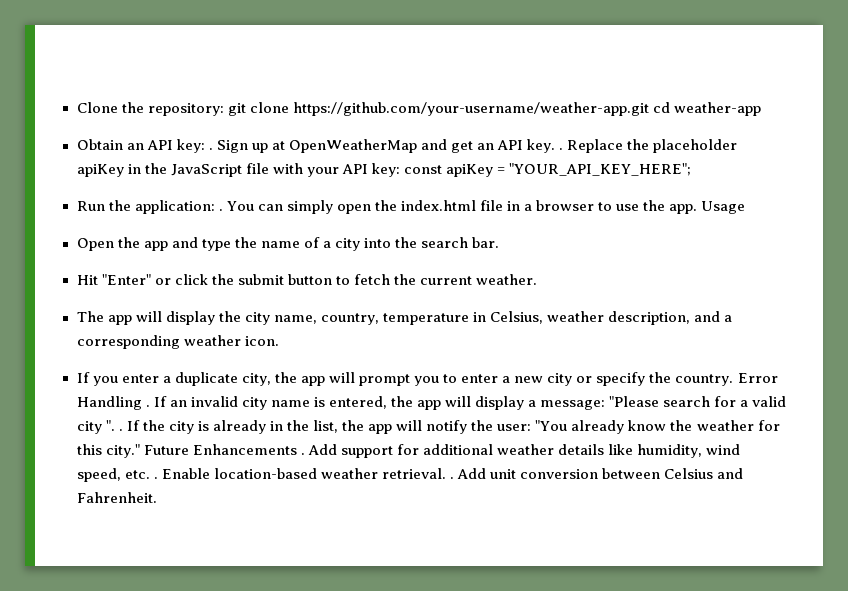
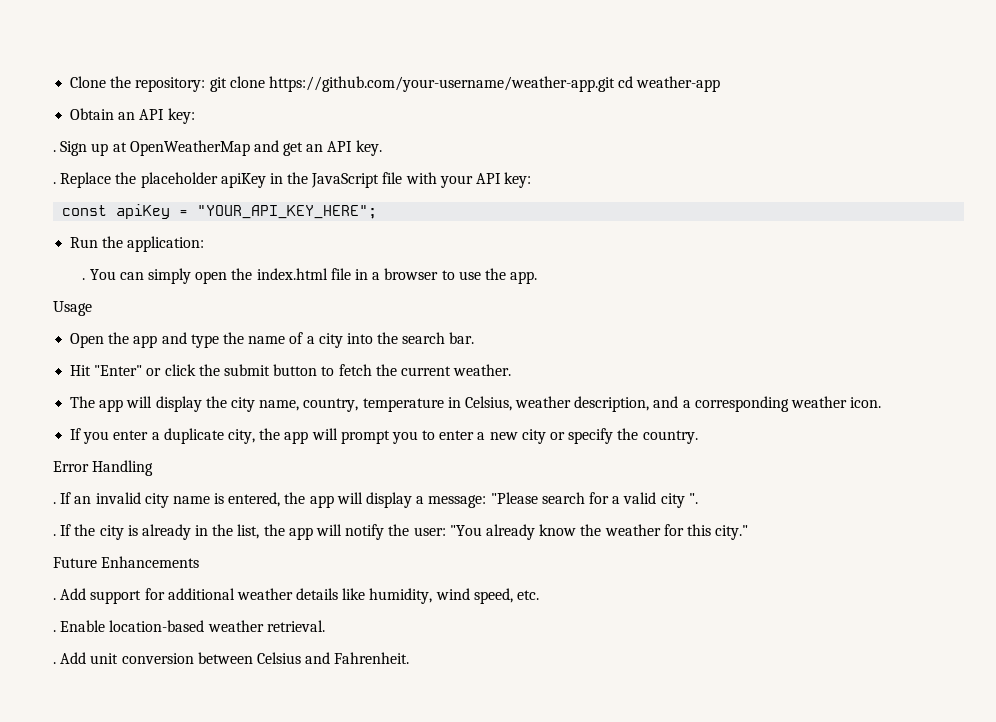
- Obtain an API key: .
+ Obtain an API key:
+ .
- Sign up at OpenWeatherMap and get an API key. .
+ Sign up at OpenWeatherMap and get an API key.
+ .
- Replace the placeholder apiKey in the JavaScript file with your API key: const apiKey = "YOUR_API_KEY_HERE";
+ Replace the placeholder apiKey in the JavaScript file with your API key:
+ const apiKey = "YOUR_API_KEY_HERE";
- Run the application: .
+ Run the application:
+ .
- You can simply open the index.html file in a browser to use the app. Usage
+ You can simply open the index.html file in a browser to use the app.
+ Usage
- If you enter a duplicate city, the app will prompt you to enter a new city or specify the country. Error Handling .
+ If you enter a duplicate city, the app will prompt you to enter a new city or specify the country.
+ Error Handling
+ .
- If an invalid city name is entered, the app will display a message: "Please search for a valid city ". .
+ If an invalid city name is entered, the app will display a message: "Please search for a valid city ".
+ .
- If the city is already in the list, the app will notify the user: "You already know the weather for this city." Future Enhancements .
+ If the city is already in the list, the app will notify the user: "You already know the weather for this city."
+ Future Enhancements
+ .
- Add support for additional weather details like humidity, wind speed, etc. .
+ Add support for additional weather details like humidity, wind speed, etc.
+ .
- Enable location-based weather retrieval. .
+ Enable location-based weather retrieval.
+ .

